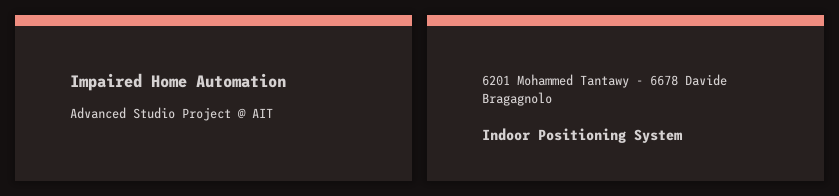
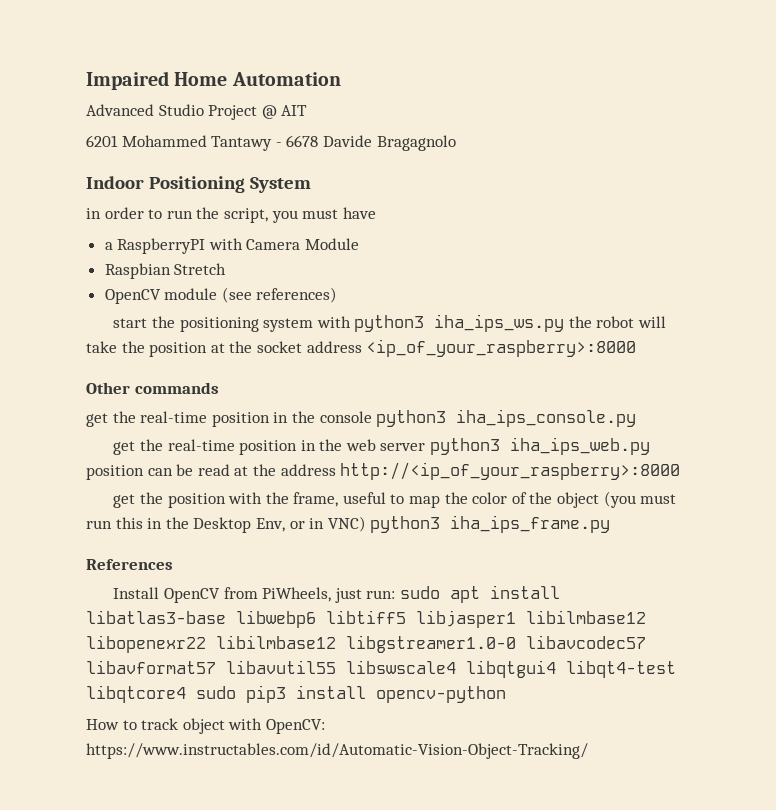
+ in order to run the script, you must have
+ a RaspberryPI with Camera Module
+ Raspbian Stretch
+ OpenCV module (see references)
+ start the positioning system with python3 iha_ips_ws.py the robot will take the position at the socket address <ip_of_your_raspberry>:8000
+ Other commands
+ get the real-time position in the console python3 iha_ips_console.py
+ get the real-time position in the web server python3 iha_ips_web.py position can be read at the address http://<ip_of_your_raspberry>:8000
+ get the position with the frame, useful to map the color of the object (you must run this in the Desktop Env, or in VNC) python3 iha_ips_frame.py
+ References
+ Install OpenCV from PiWheels, just run: sudo apt install libatlas3-base libwebp6 libtiff5 libjasper1 libilmbase12 libopenexr22 libilmbase12 libgstreamer1.0-0 libavcodec57 libavformat57 libavutil55 libswscale4 libqtgui4 libqt4-test libqtcore4 sudo pip3 install opencv-python
+ How to track object with OpenCV: https://www.instructables.com/id/Automatic-Vision-Object-Tracking/

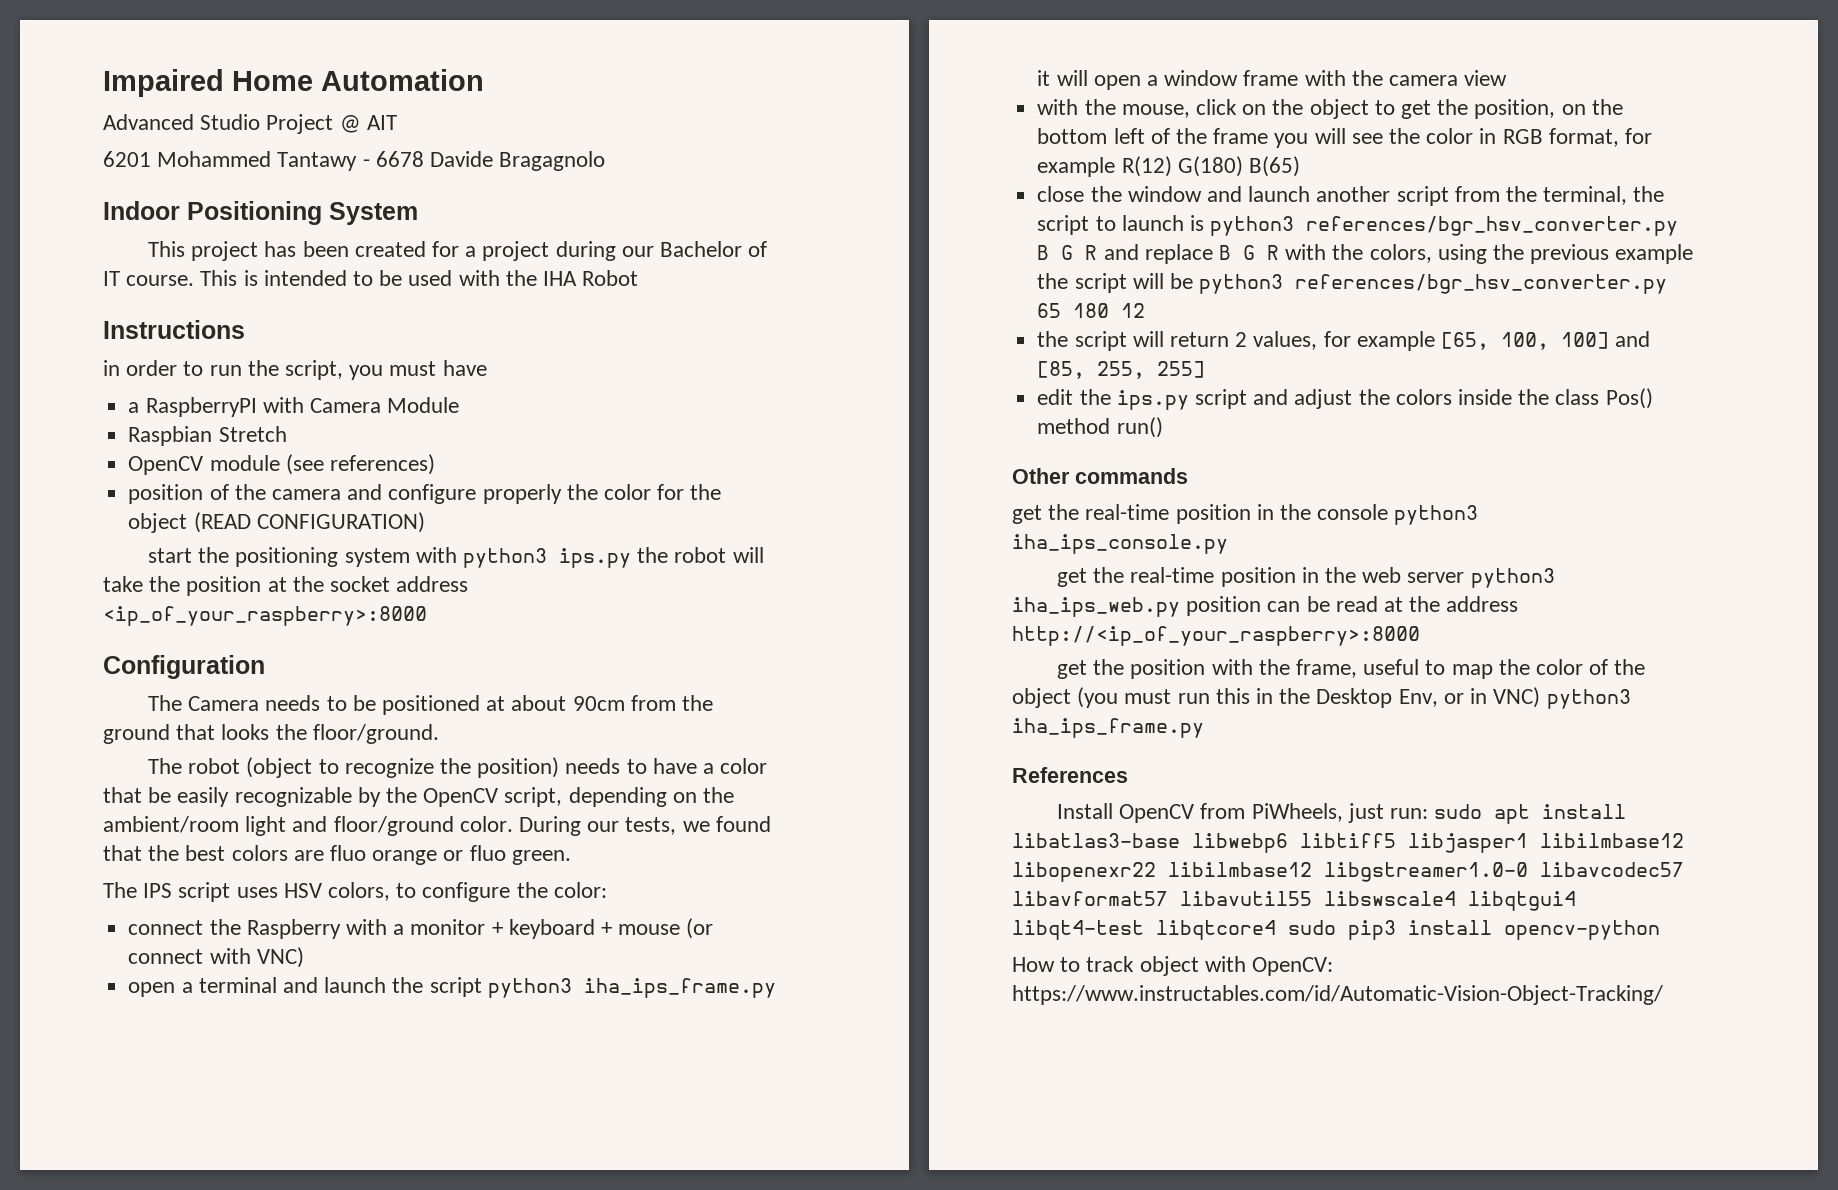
+ This project has been created for a project during our Bachelor of IT course. This is intended to be used with the IHA Robot
+ Instructions
+ position of the camera and configure properly the color for the object (READ CONFIGURATION)
- start the positioning system with python3 iha_ips_ws.py the robot will take the position at the socket address <ip_of_your_raspberry>:8000
+ start the positioning system with python3 ips.py the robot will take the position at the socket address <ip_of_your_raspberry>:8000
+ Configuration
+ The Camera needs to be positioned at about 90cm from the ground that looks the floor/ground.
+ The robot (object to recognize the position) needs to have a color that be easily recognizable by the OpenCV script, depending on the ambient/room light and floor/ground color. During our tests, we found that the best colors are fluo orange or fluo green.
+ The IPS script uses HSV colors, to configure the color:
+ connect the Raspberry with a monitor + keyboard + mouse (or connect with VNC)
+ open a terminal and launch the script python3 iha_ips_frame.py it will open a window frame with the camera view
+ with the mouse, click on the object to get the position, on the bottom left of the frame you will see the color in RGB format, for example R(12) G(180) B(65)
+ close the window and launch another script from the terminal, the script to launch is python3 references/bgr_hsv_converter.py B G R and replace B G R with the colors, using the previous example the script will be python3 references/bgr_hsv_converter.py 65 180 12
+ the script will return 2 values, for example [65, 100, 100] and [85, 255, 255]
+ edit the ips.py script and adjust the colors inside the class Pos() method run()

